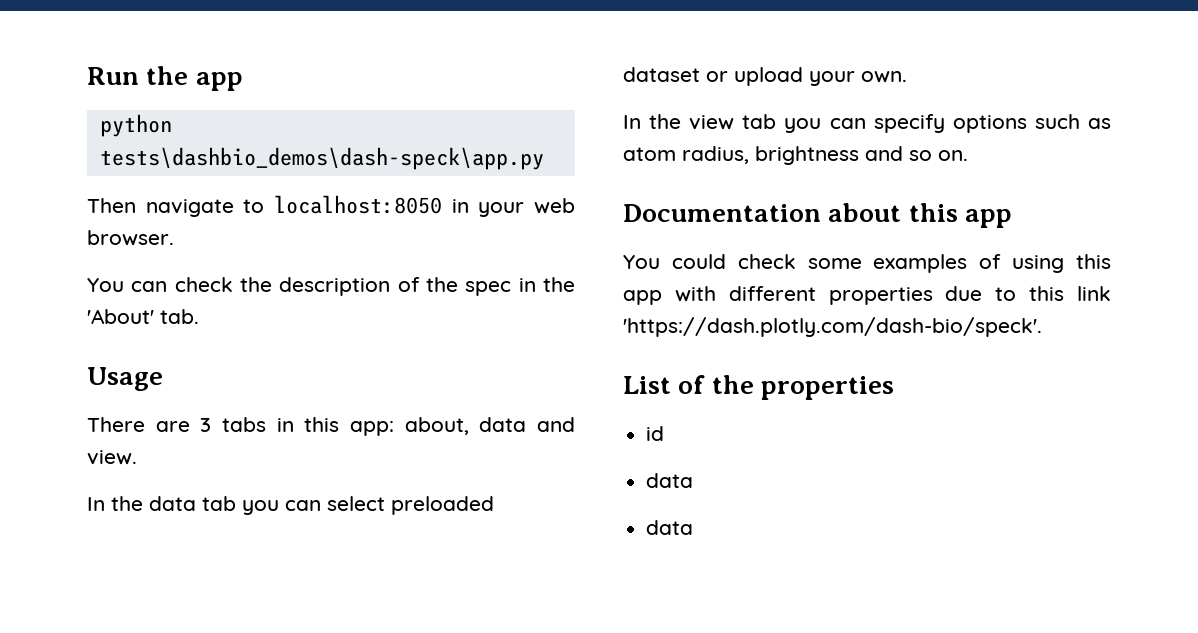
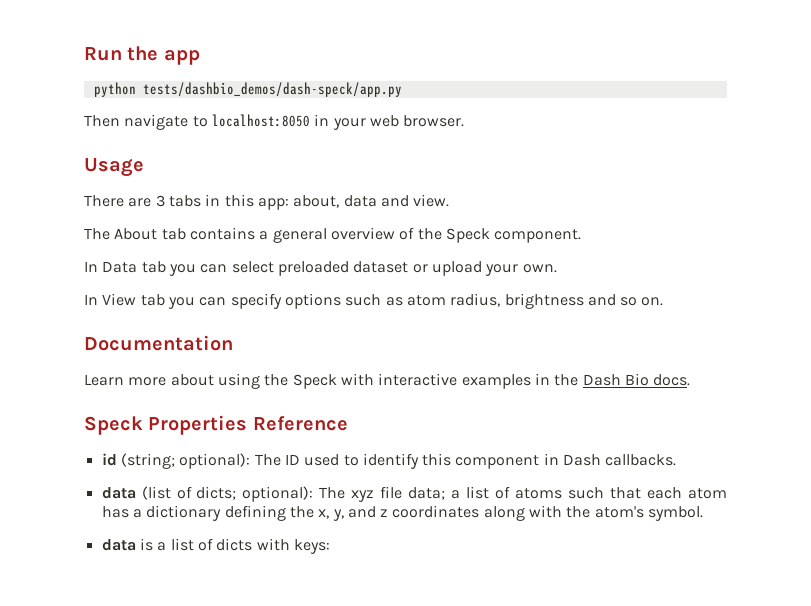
- python tests\dashbio_demos\dash-speck\app.py
+ python tests/dashbio_demos/dash-speck/app.py
- You can check the description of the spec in the 'About' tab.
- In the data tab you can select preloaded dataset or upload your own.
+ The About tab contains a general overview of the Speck component.
+ In Data tab you can select preloaded dataset or upload your own.
- In the view tab you can specify options such as atom radius, brightness and so on.
+ In View tab you can specify options such as atom radius, brightness and so on.
- Documentation about this app
- You could check some examples of using this app with different properties due to this link 'https://dash.plotly.com/dash-bio/speck'.
- List of the properties
- id
- data
- data
+ Documentation
+ Learn more about using the Speck with interactive examples in the Dash Bio docs.
+ Speck Properties Reference
+ id (string; optional): The ID used to identify this component in Dash callbacks.
+ data (list of dicts; optional): The xyz file data; a list of atoms such that each atom has a dictionary defining the x, y, and z coordinates along with the atom's symbol.
+ data is a list of dicts with keys:

